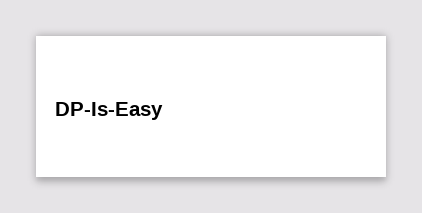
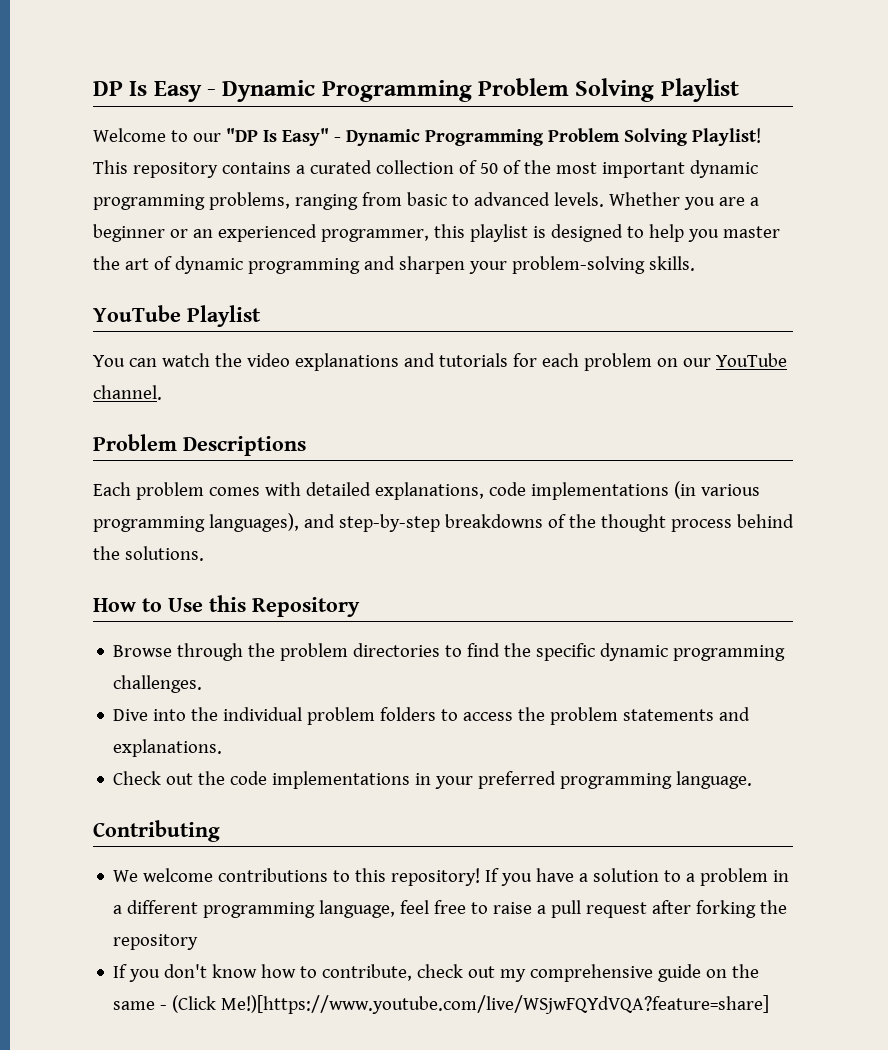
- DP-Is-Easy
+ DP Is Easy - Dynamic Programming Problem Solving Playlist
+ Welcome to our "DP Is Easy" - Dynamic Programming Problem Solving Playlist! This repository contains a curated collection of 50 of the most important dynamic programming problems, ranging from basic to advanced levels. Whether you are a beginner or an experienced programmer, this playlist is designed to help you master the art of dynamic programming and sharpen your problem-solving skills.
+ YouTube Playlist
+ You can watch the video explanations and tutorials for each problem on our YouTube channel.
+ Problem Descriptions
+ Each problem comes with detailed explanations, code implementations (in various programming languages), and step-by-step breakdowns of the thought process behind the solutions.
+ How to Use this Repository
+ Browse through the problem directories to find the specific dynamic programming challenges.
+ Dive into the individual problem folders to access the problem statements and explanations.
+ Check out the code implementations in your preferred programming language.
+ Contributing
+ We welcome contributions to this repository! If you have a solution to a problem in a different programming language, feel free to raise a pull request after forking the repository
+ If you don't know how to contribute, check out my comprehensive guide on the same - (Click Me!)[https://www.youtube.com/live/WSjwFQYdVQA?feature=share]

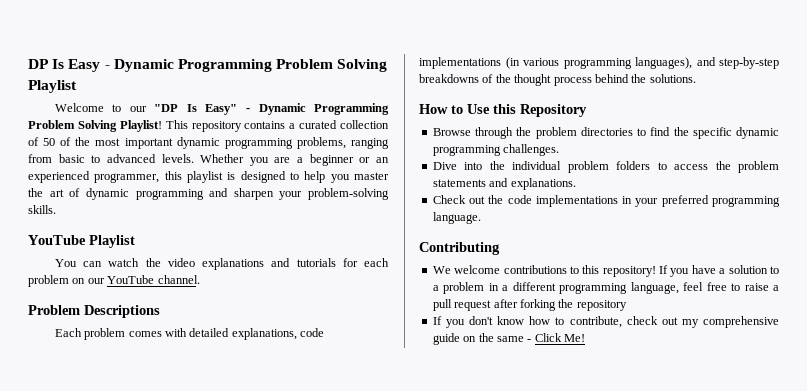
- If you don't know how to contribute, check out my comprehensive guide on the same - (Click Me!)[https://www.youtube.com/live/WSjwFQYdVQA?feature=share]
+ If you don't know how to contribute, check out my comprehensive guide on the same - Click Me!

